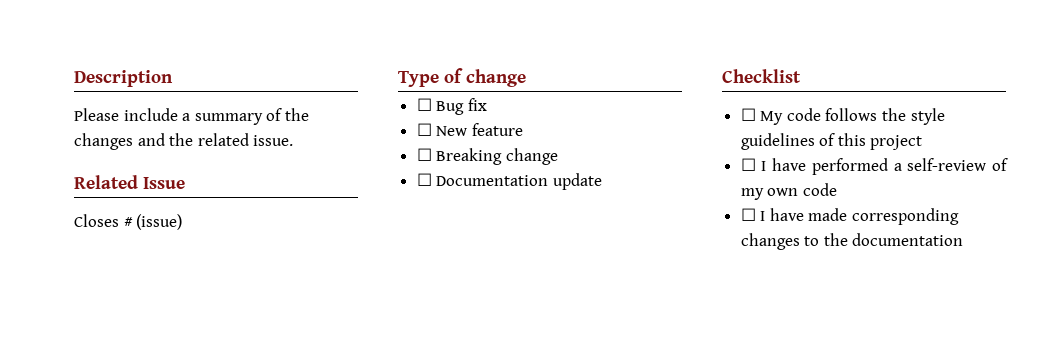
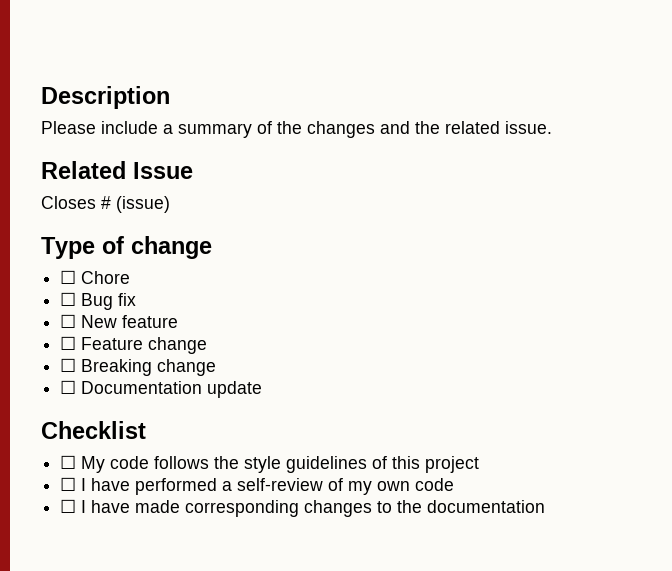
+ ☐ Chore
+ ☐ Feature change

